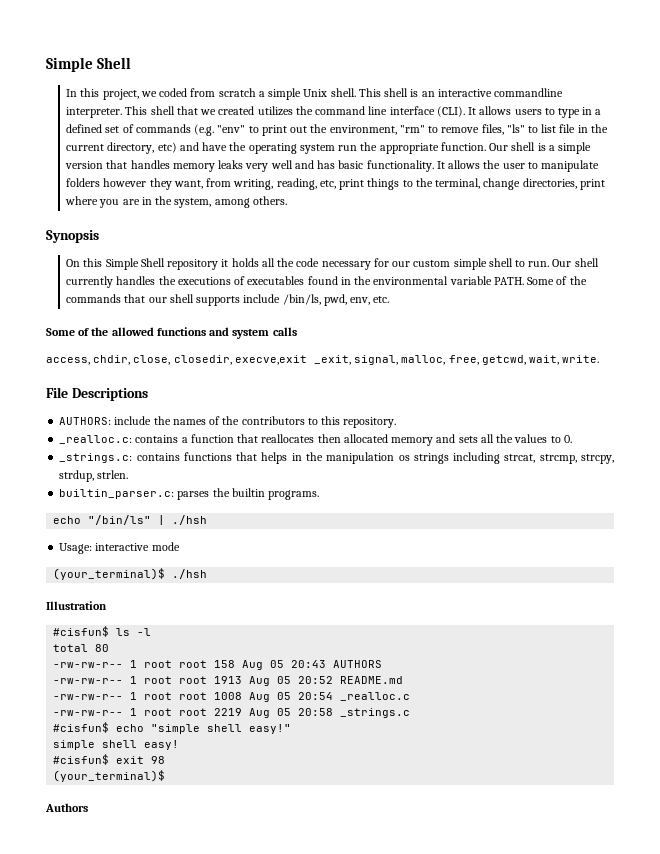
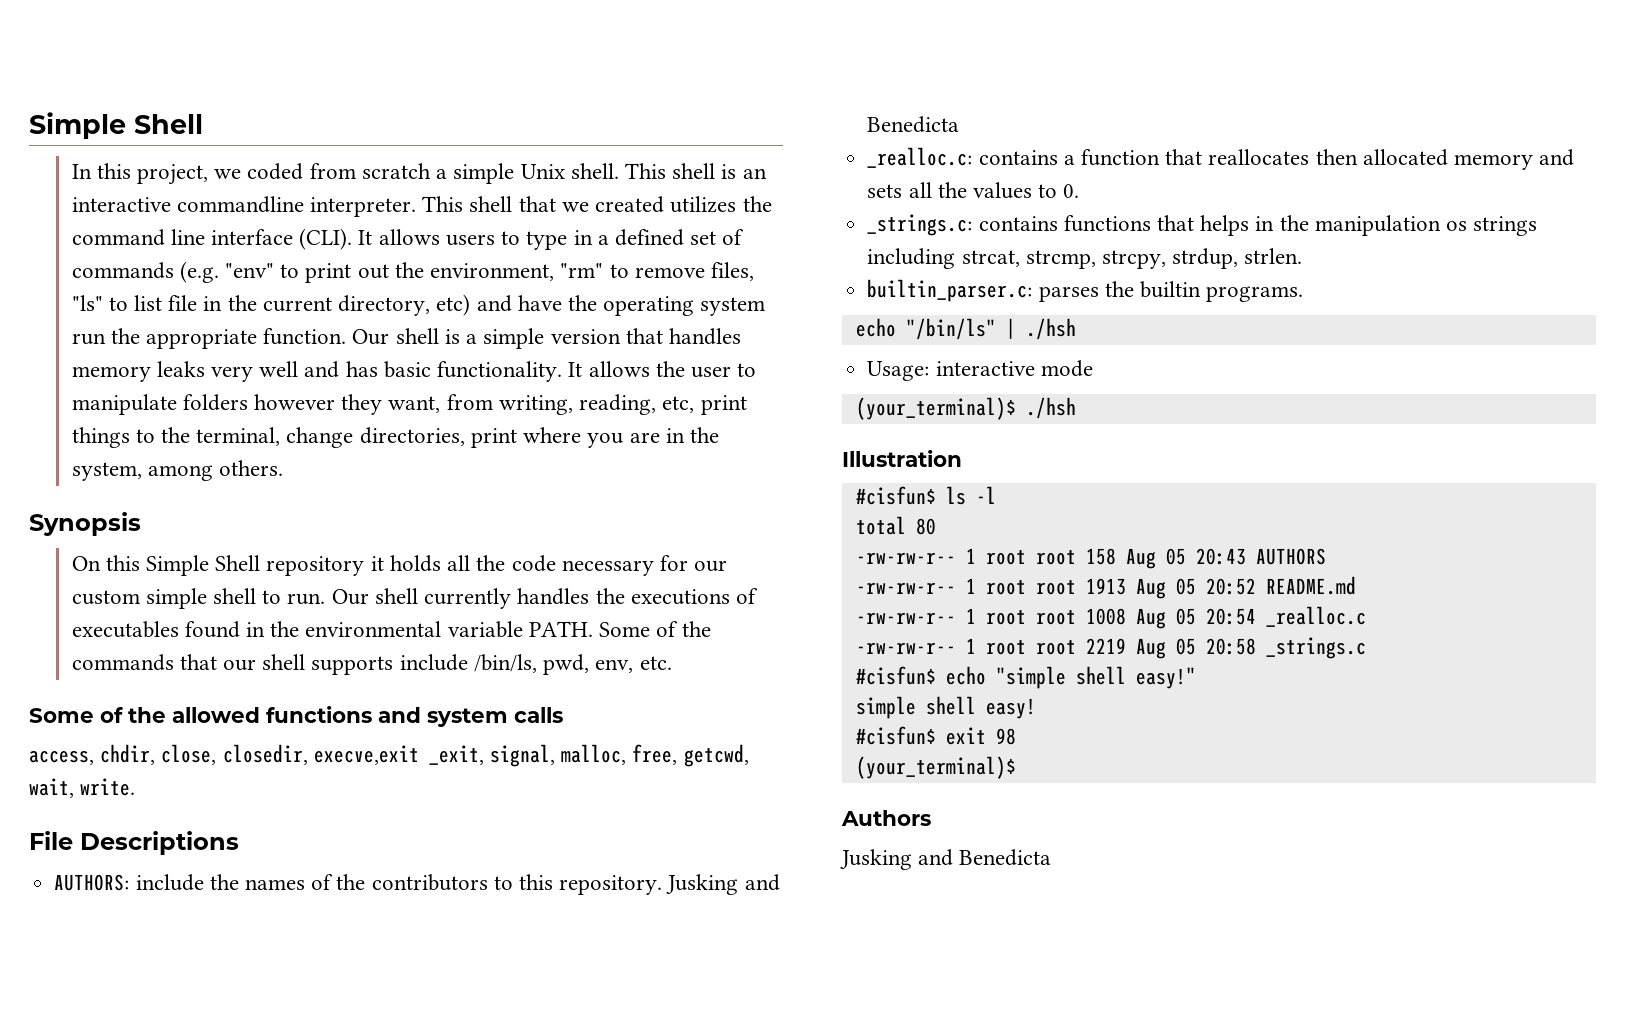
- AUTHORS: include the names of the contributors to this repository.
+ AUTHORS: include the names of the contributors to this repository. Jusking and Benedicta
  Authors
+ Jusking and Benedicta

